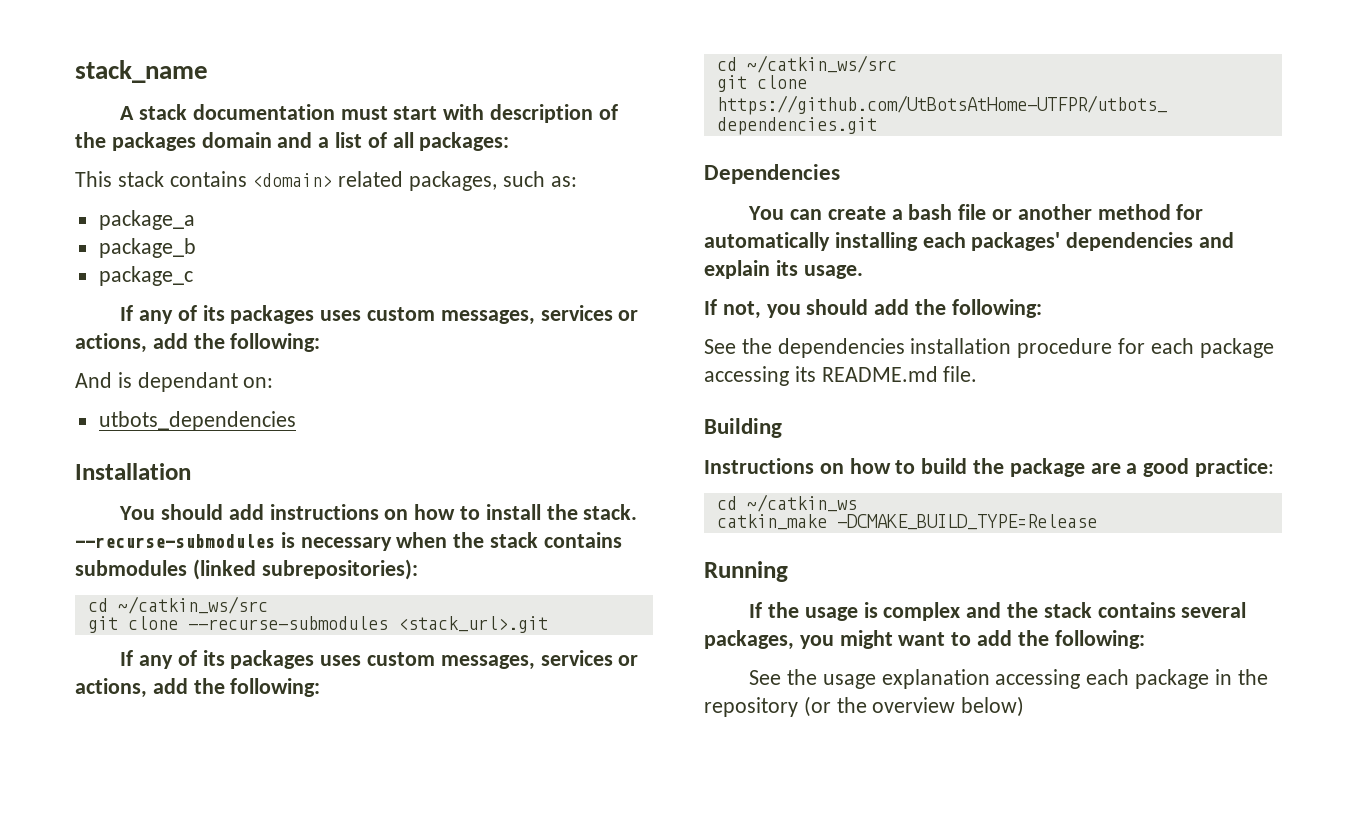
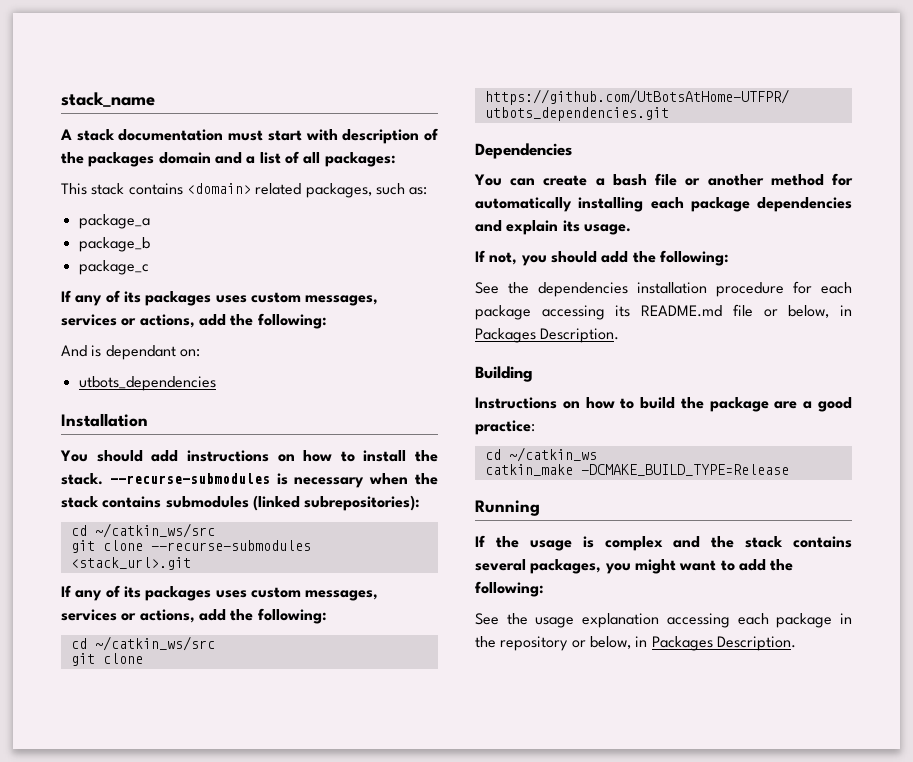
- You can create a bash file or another method for automatically installing each packages' dependencies and explain its usage.
+ You can create a bash file or another method for automatically installing each package dependencies and explain its usage.
- See the dependencies installation procedure for each package accessing its README.md file.
+ See the dependencies installation procedure for each package accessing its README.md file or below, in Packages Description.
- See the usage explanation accessing each package in the repository (or the overview below)
+ See the usage explanation accessing each package in the repository or below, in Packages Description.

